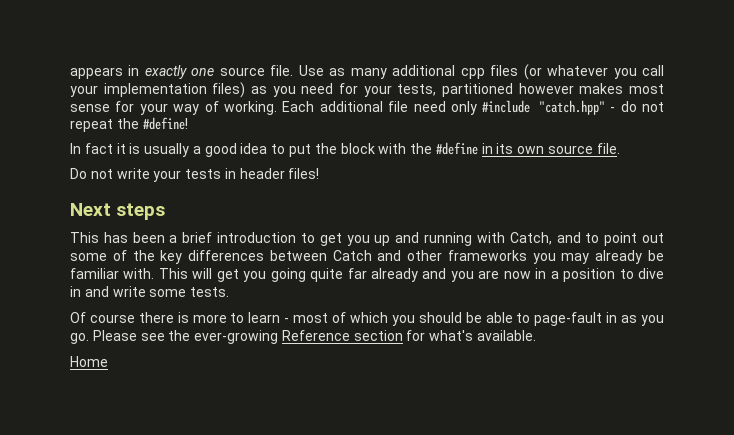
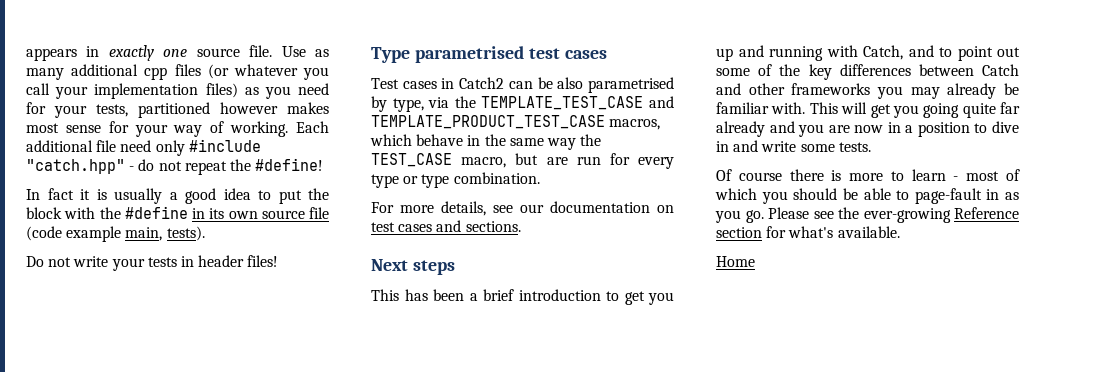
- In fact it is usually a good idea to put the block with the #define in its own source file.
+ In fact it is usually a good idea to put the block with the #define in its own source file (code example main, tests).
+ Type parametrised test cases
+ Test cases in Catch2 can be also parametrised by type, via the TEMPLATE_TEST_CASE and TEMPLATE_PRODUCT_TEST_CASE macros, which behave in the same way the TEST_CASE macro, but are run for every type or type combination.
+ For more details, see our documentation on test cases and sections.

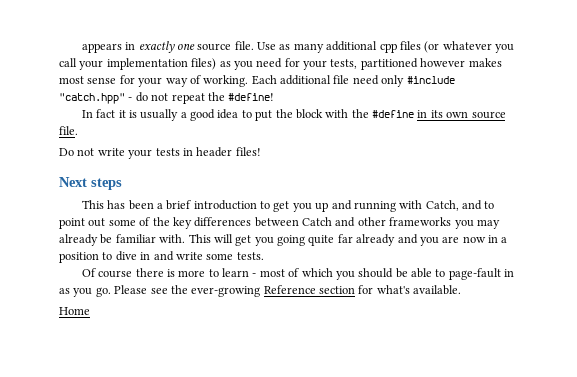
- In fact it is usually a good idea to put the block with the #define in its own source file (code example main, tests).
+ In fact it is usually a good idea to put the block with the #define in its own source file.
- Type parametrised test cases
- Test cases in Catch2 can be also parametrised by type, via the TEMPLATE_TEST_CASE and TEMPLATE_PRODUCT_TEST_CASE macros, which behave in the same way the TEST_CASE macro, but are run for every type or type combination.
- For more details, see our documentation on test cases and sections.

